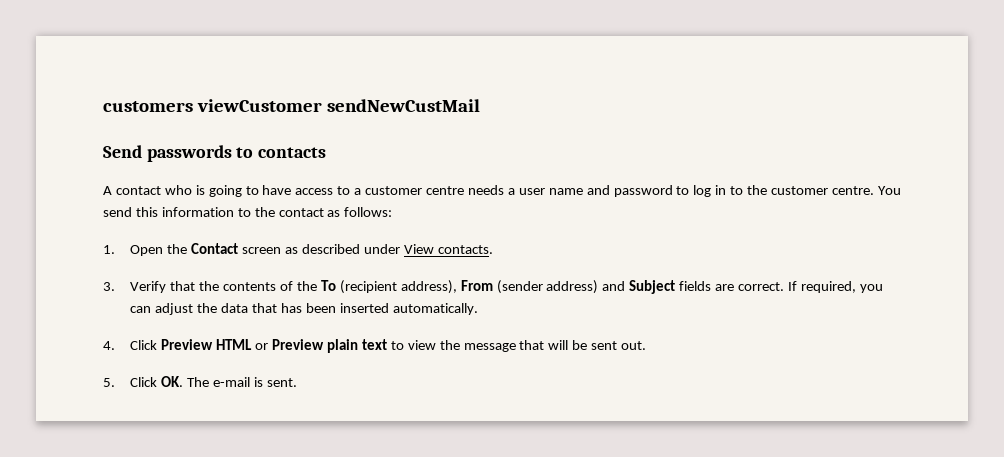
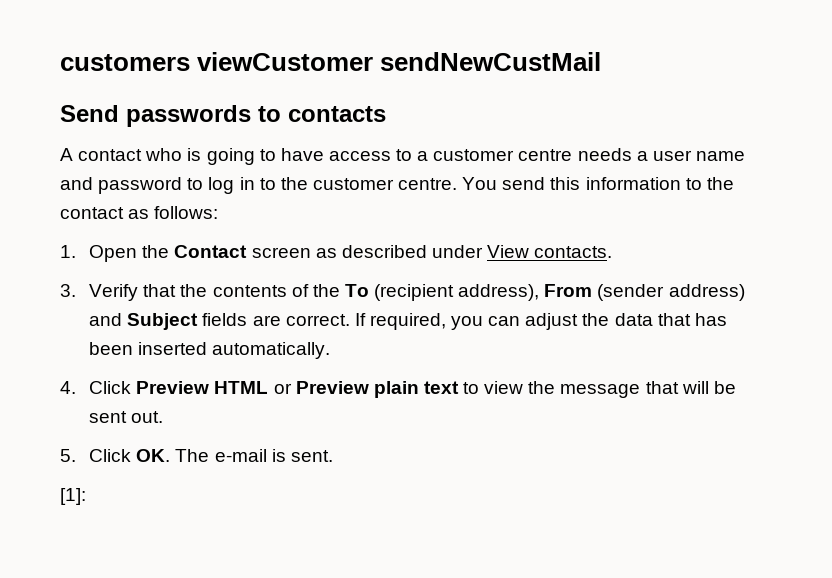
+ [1]:

